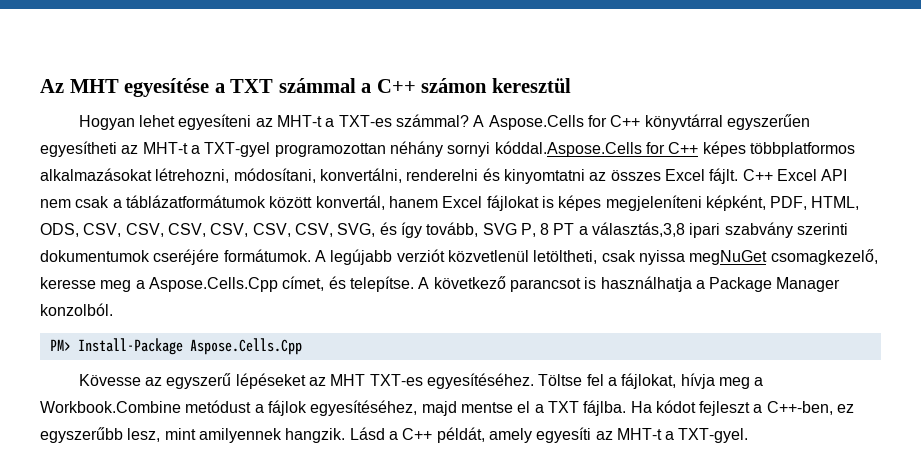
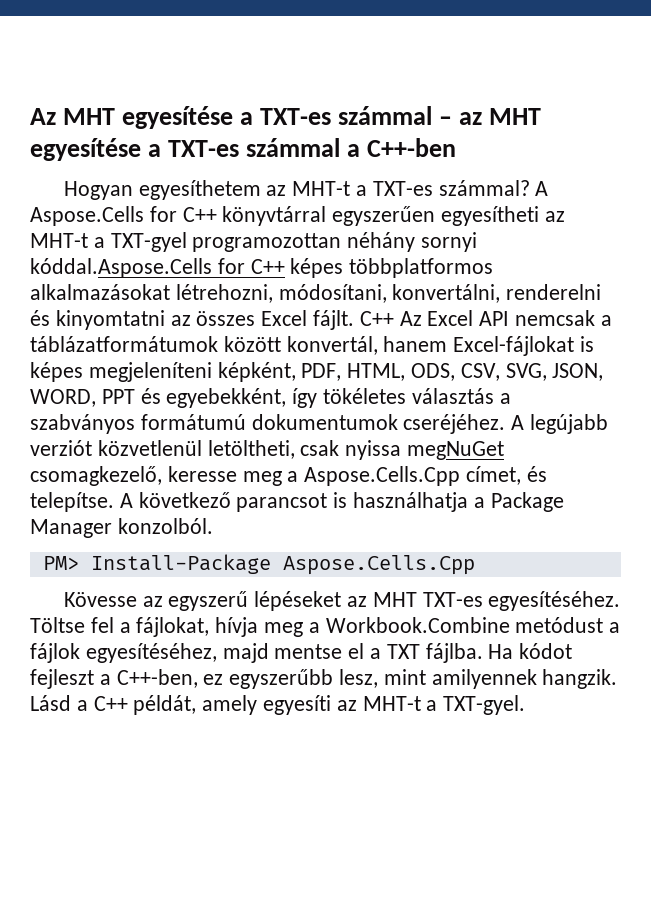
- Az MHT egyesítése a TXT számmal a C++ számon keresztül
+ Az MHT egyesítése a TXT-es számmal – az MHT egyesítése a TXT-es számmal a C++-ben
- Hogyan lehet egyesíteni az MHT-t a TXT-es számmal?
+ Hogyan egyesíthetem az MHT-t a TXT-es számmal?
- C++ Excel API nem csak a táblázatformátumok között konvertál, hanem Excel fájlokat is képes megjeleníteni képként, PDF, HTML, ODS, CSV, CSV, CSV, CSV, CSV, CSV, SVG, és így tovább, SVG P, 8 PT a választás,3,8 ipari szabvány szerinti dokumentumok cseréjére formátumok.
+ C++ Az Excel API nemcsak a táblázatformátumok között konvertál, hanem Excel-fájlokat is képes megjeleníteni képként, PDF, HTML, ODS, CSV, SVG, JSON, WORD, PPT és egyebekként, így tökéletes választás a szabványos formátumú dokumentumok cseréjéhez.

